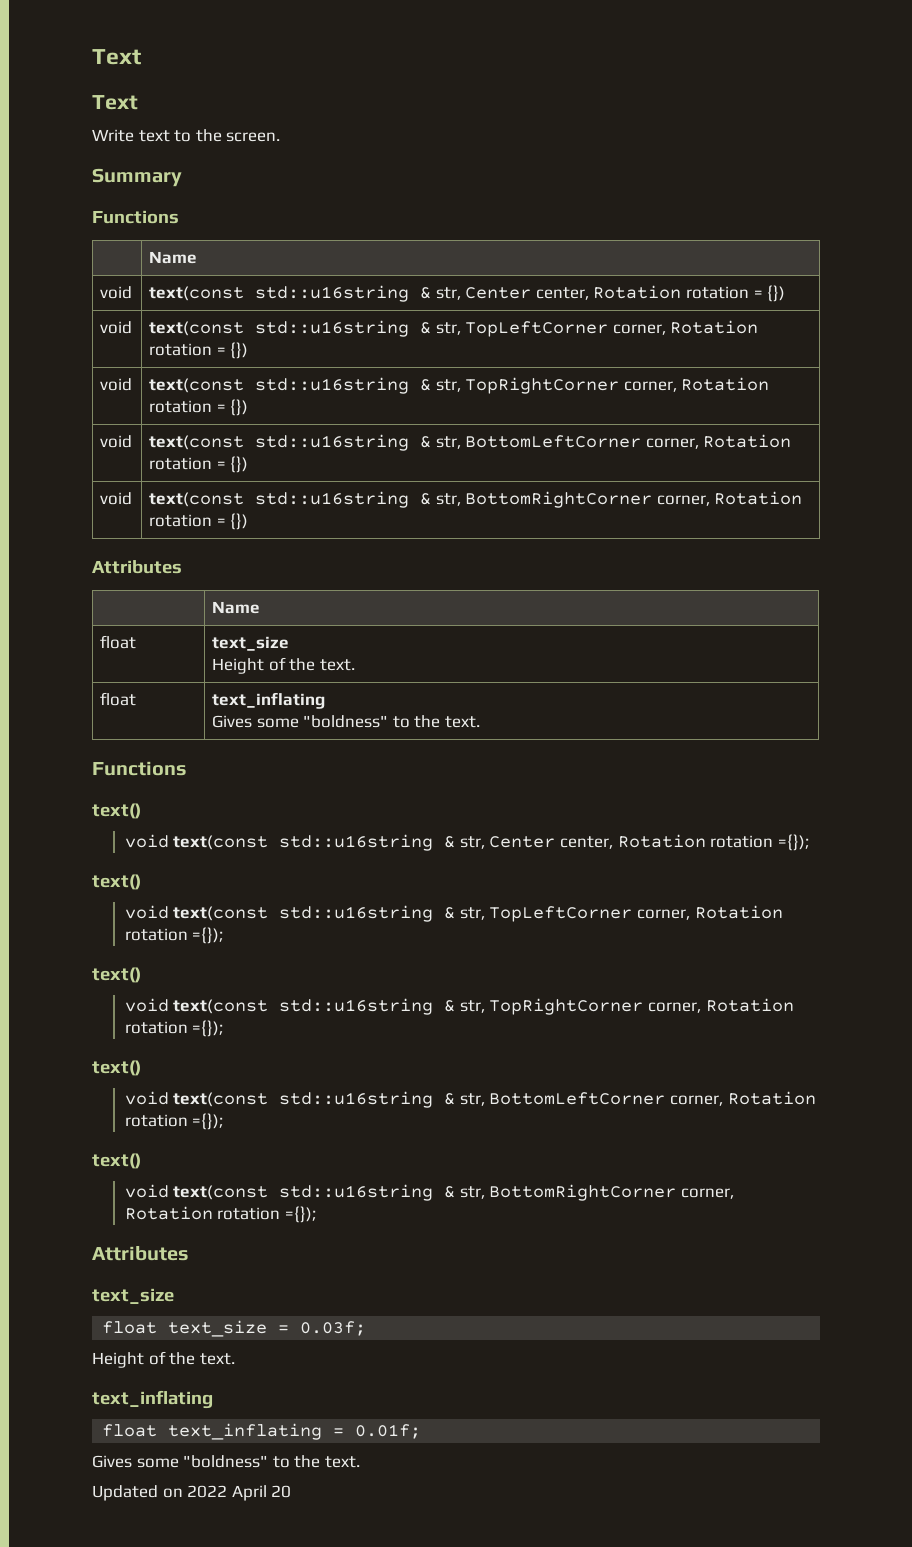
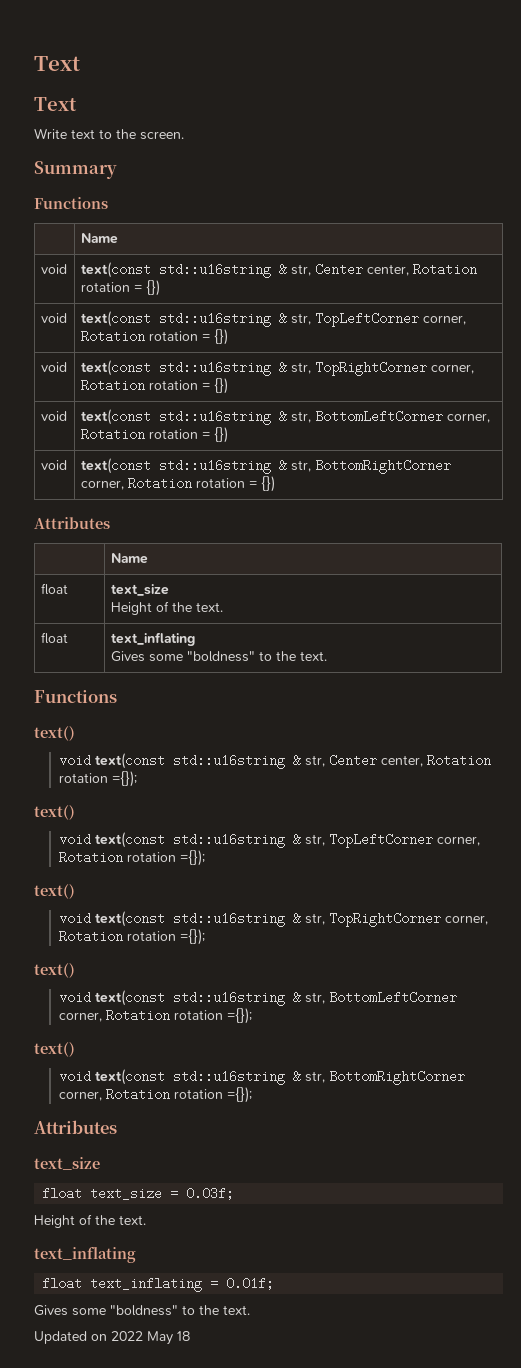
- Updated on 2022 April 20
+ Updated on 2022 May 18

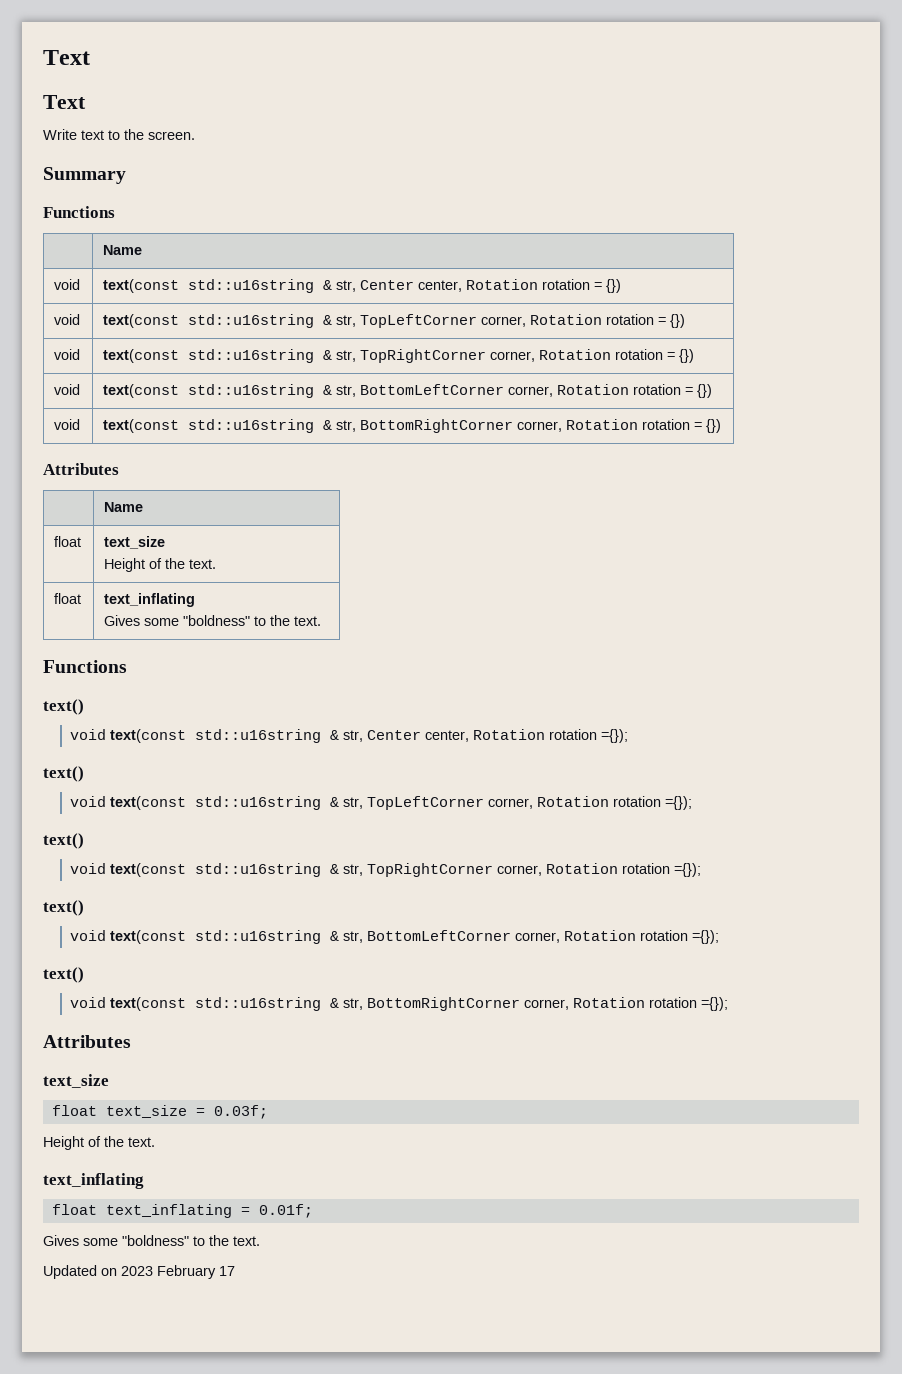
- Updated on 2022 May 18
+ Updated on 2023 February 17

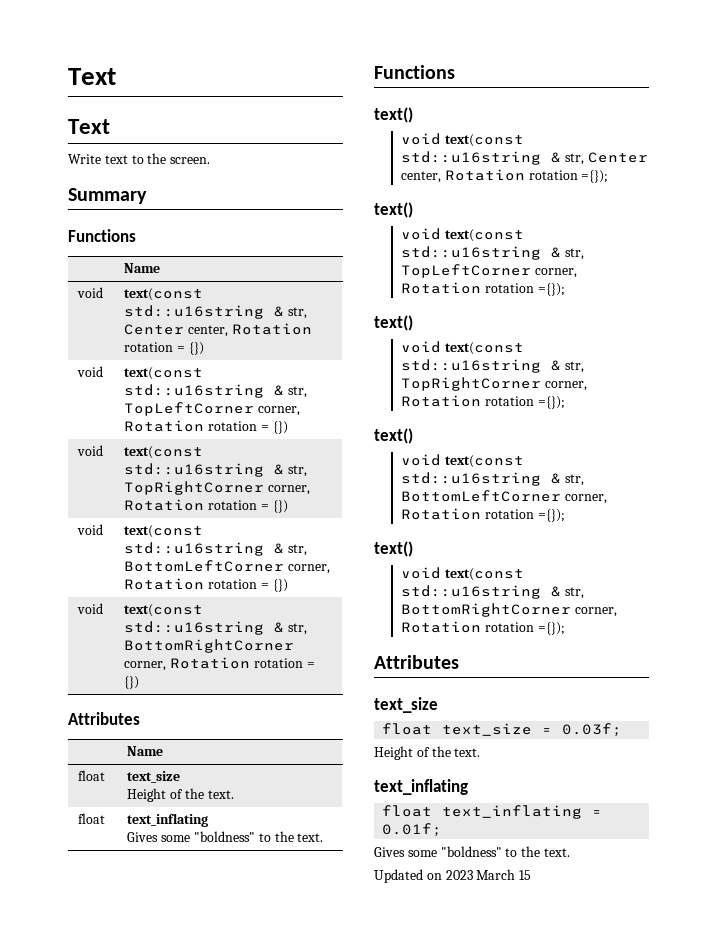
- Updated on 2023 February 17
+ Updated on 2023 March 15

